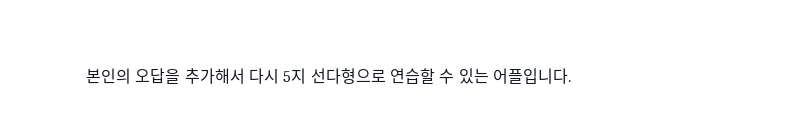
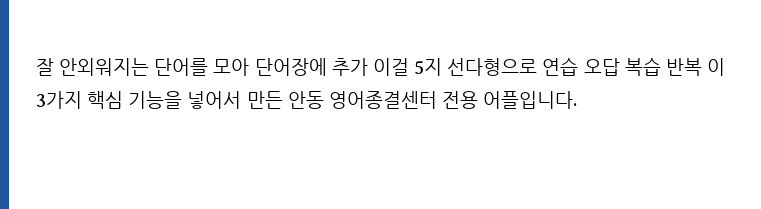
- 본인의 오답을 추가해서 다시 5지 선다형으로 연습할 수 있는 어플입니다.
+ 잘 안외워지는 단어를 모아 단어장에 추가 이걸 5지 선다형으로 연습 오답 복습 반복 이 3가지 핵심 기능을 넣어서 만든 안동 영어종결센터 전용 어플입니다.

